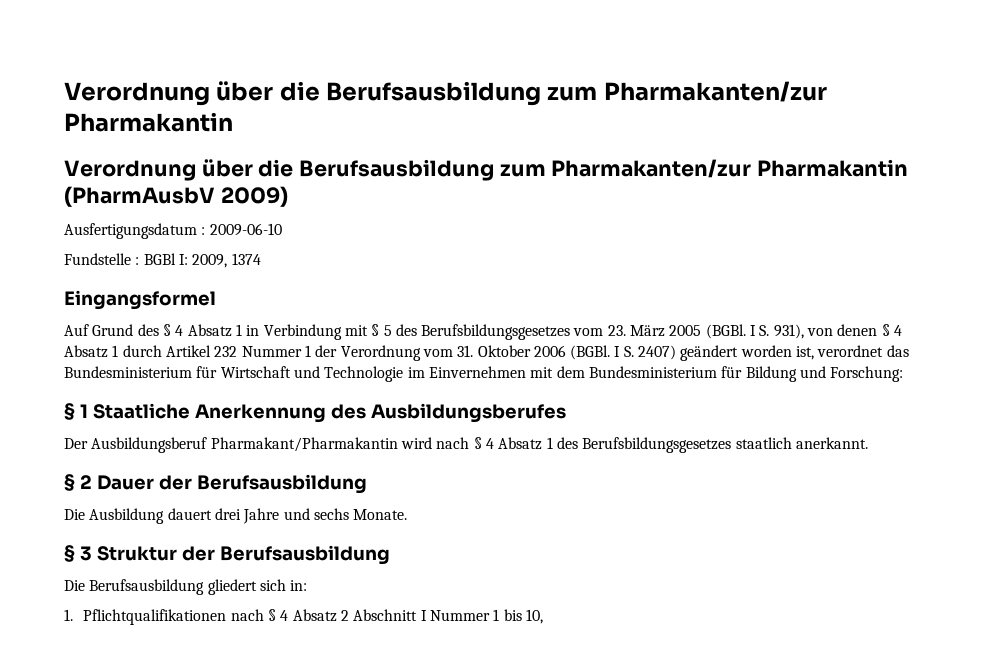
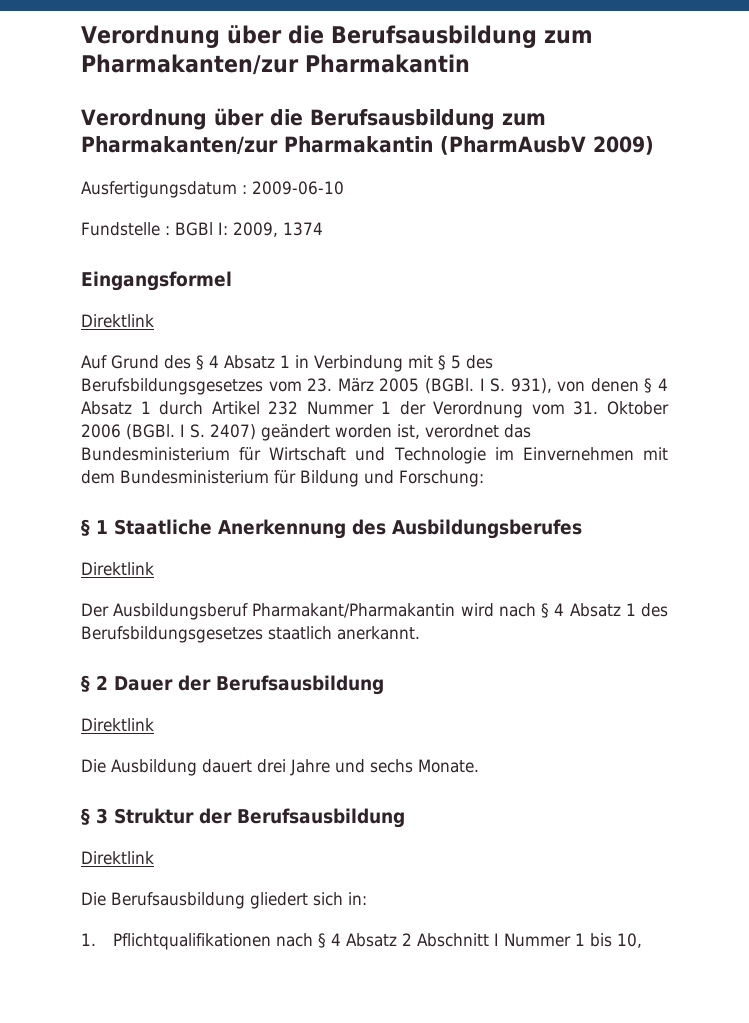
  Eingangsformel
+ Direktlink
  § 1 Staatliche Anerkennung des Ausbildungsberufes
+ Direktlink
  § 2 Dauer der Berufsausbildung
+ Direktlink
  § 3 Struktur der Berufsausbildung
+ Direktlink

